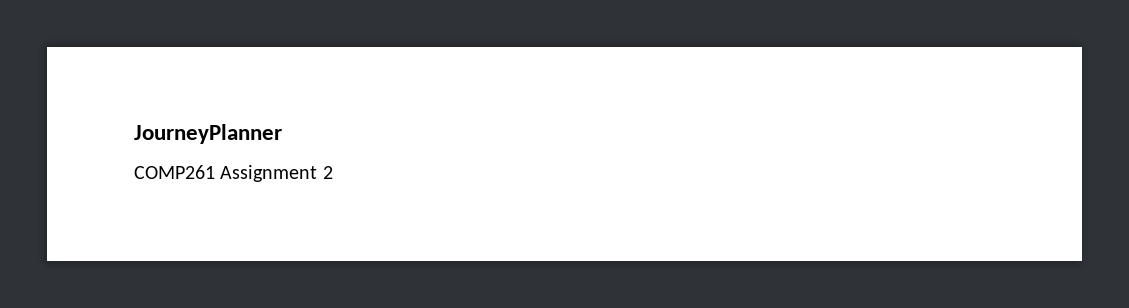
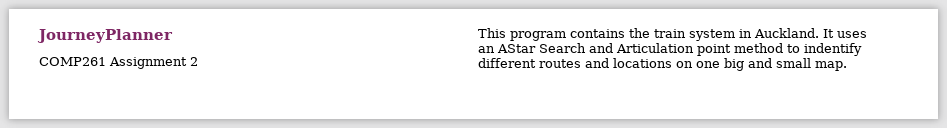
+ This program contains the train system in Auckland. It uses an AStar Search and Articulation point method to indentify different routes and locations on one big and small map.

